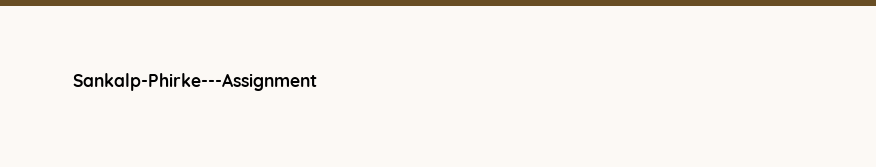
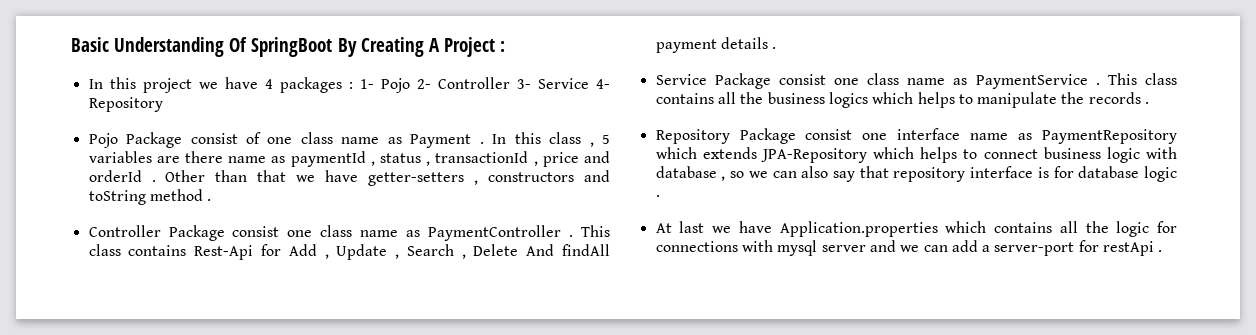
- Sankalp-Phirke---Assignment
+ Basic Understanding Of SpringBoot By Creating A Project :
+ In this project we have 4 packages : 1- Pojo 2- Controller 3- Service 4- Repository
+ Pojo Package consist of one class name as Payment . In this class , 5 variables are there name as paymentId , status , transactionId , price and orderId . Other than that we have getter-setters , constructors and toString method .
+ Controller Package consist one class name as PaymentController . This class contains Rest-Api for Add , Update , Search , Delete And findAll payment details .
+ Service Package consist one class name as PaymentService . This class contains all the business logics which helps to manipulate the records .
+ Repository Package consist one interface name as PaymentRepository which extends JPA-Repository which helps to connect business logic with database , so we can also say that repository interface is for database logic .
+ At last we have Application.properties which contains all the logic for connections with mysql server and we can add a server-port for restApi .

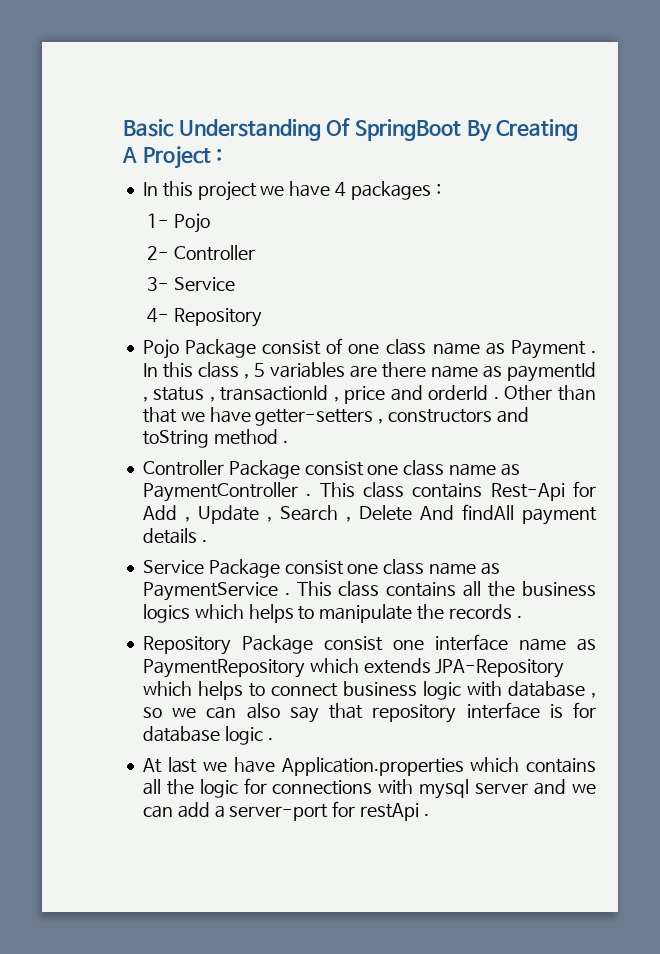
- In this project we have 4 packages : 1- Pojo 2- Controller 3- Service 4- Repository
+ In this project we have 4 packages :
+ 1- Pojo
+ 2- Controller
+ 3- Service
+ 4- Repository

